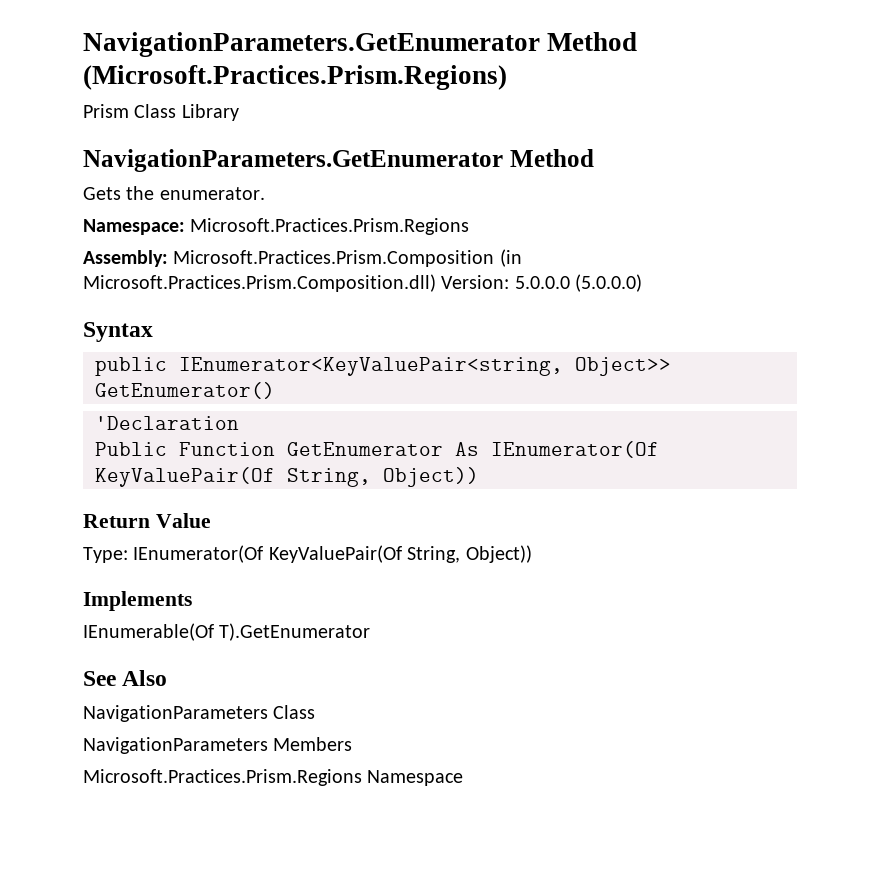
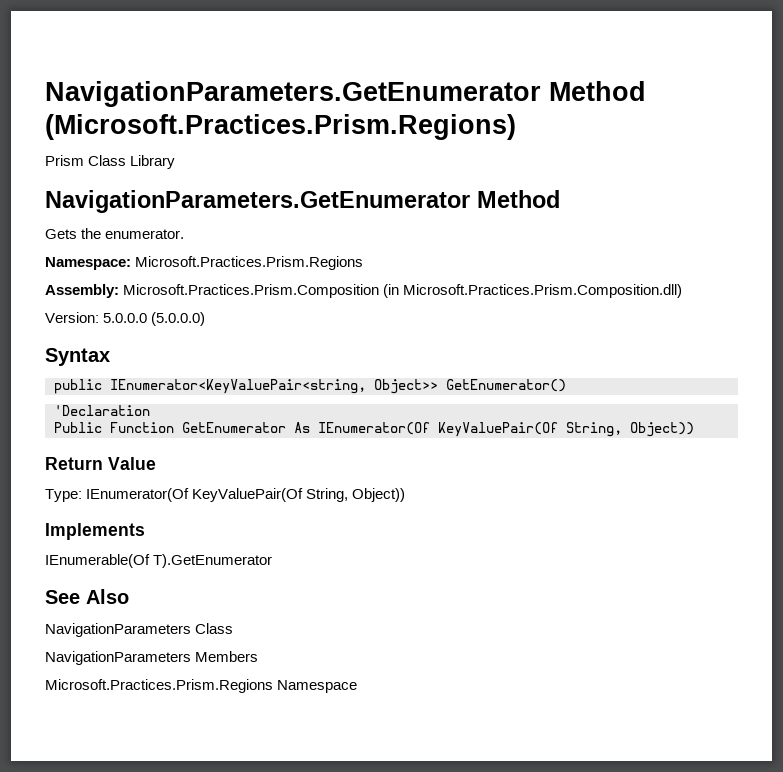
- Assembly: Microsoft.Practices.Prism.Composition (in Microsoft.Practices.Prism.Composition.dll) Version: 5.0.0.0 (5.0.0.0)
+ Assembly: Microsoft.Practices.Prism.Composition (in Microsoft.Practices.Prism.Composition.dll)
+ Version: 5.0.0.0 (5.0.0.0)

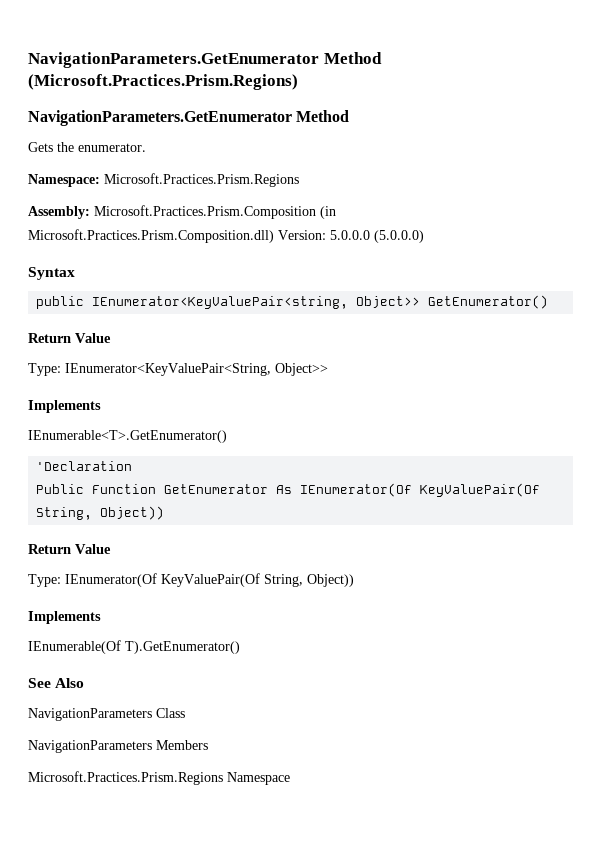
- Prism Class Library
- Assembly: Microsoft.Practices.Prism.Composition (in Microsoft.Practices.Prism.Composition.dll)
- Version: 5.0.0.0 (5.0.0.0)
+ Assembly: Microsoft.Practices.Prism.Composition (in Microsoft.Practices.Prism.Composition.dll) Version: 5.0.0.0 (5.0.0.0)
  public IEnumerator<KeyValuePair<string, Object>> GetEnumerator()
+ Return Value
+ Type: IEnumerator<KeyValuePair<String, Object>>
+ Implements
+ IEnumerable<T>.GetEnumerator()
- IEnumerable(Of T).GetEnumerator
+ IEnumerable(Of T).GetEnumerator()

